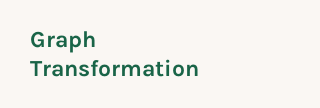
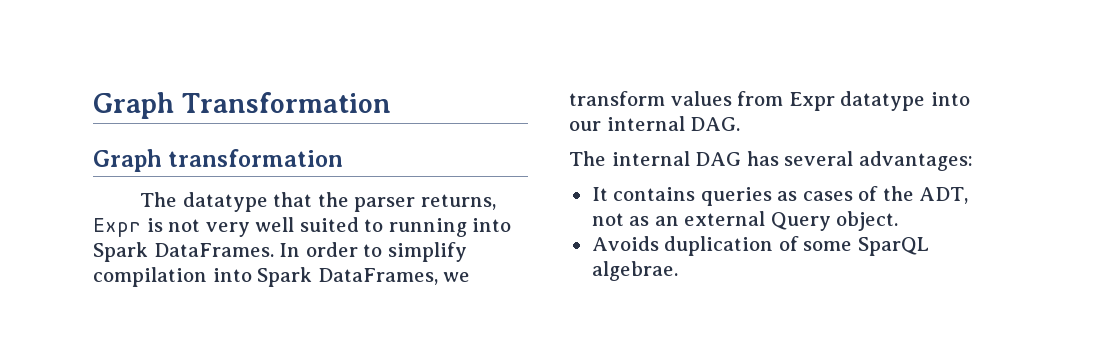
+ Graph transformation
+ The datatype that the parser returns, Expr is not very well suited to running into Spark DataFrames. In order to simplify compilation into Spark DataFrames, we transform values from Expr datatype into our internal DAG.
+ The internal DAG has several advantages:
+ It contains queries as cases of the ADT, not as an external Query object.
+ Avoids duplication of some SparQL algebrae.

